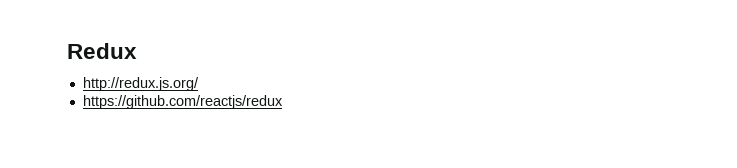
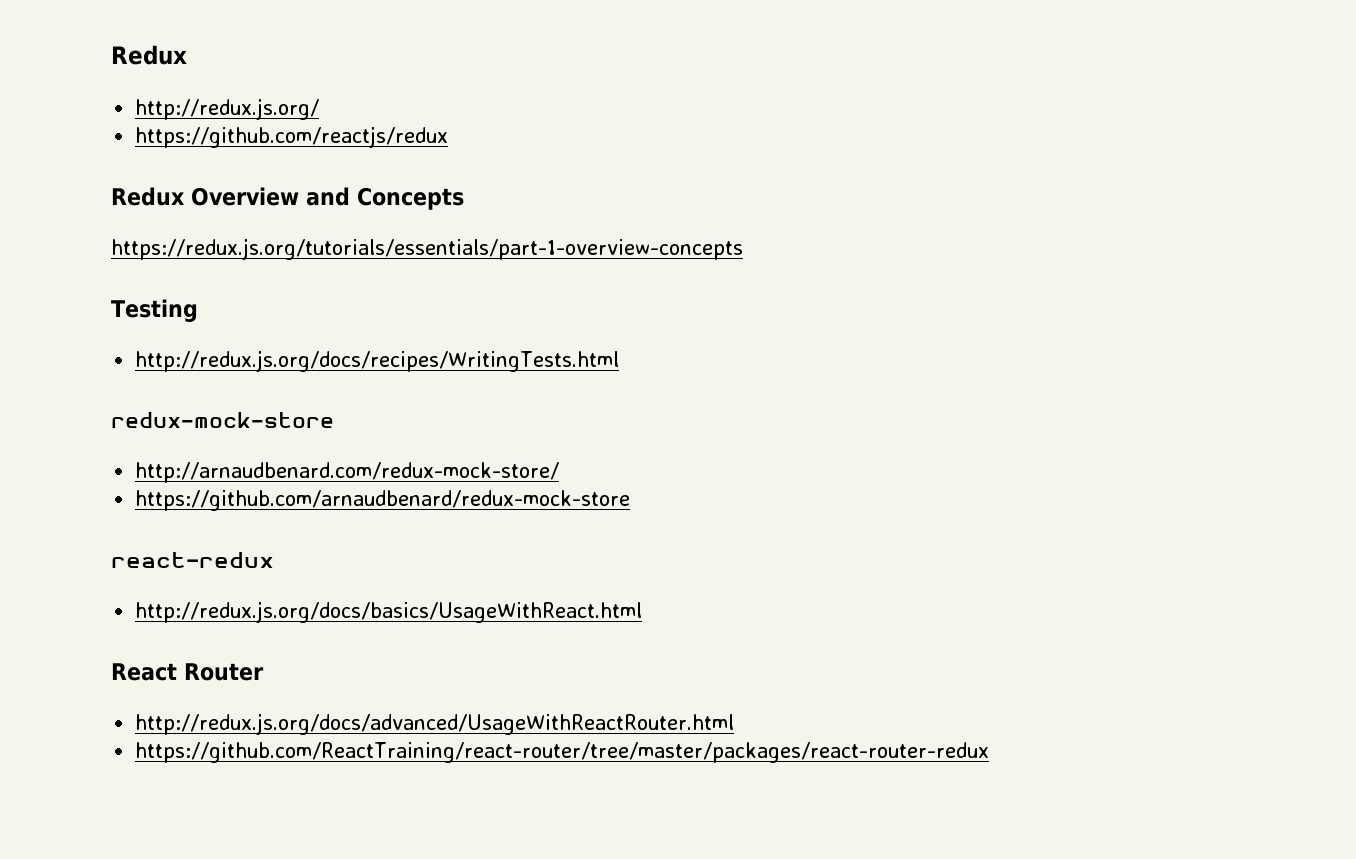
+ Redux Overview and Concepts
+ https://redux.js.org/tutorials/essentials/part-1-overview-concepts
+ Testing
+ http://redux.js.org/docs/recipes/WritingTests.html
+ redux-mock-store
+ http://arnaudbenard.com/redux-mock-store/
+ https://github.com/arnaudbenard/redux-mock-store
+ react-redux
+ http://redux.js.org/docs/basics/UsageWithReact.html
+ React Router
+ http://redux.js.org/docs/advanced/UsageWithReactRouter.html
+ https://github.com/ReactTraining/react-router/tree/master/packages/react-router-redux

